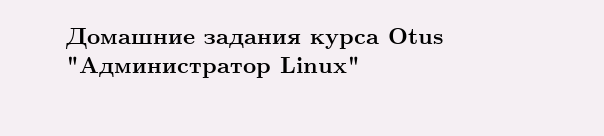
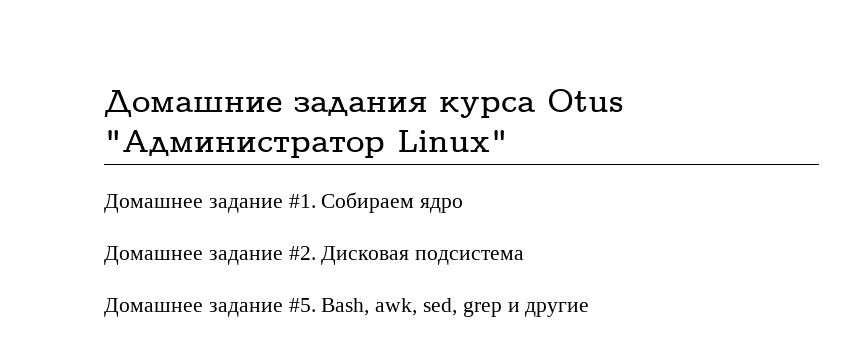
+ Домашнее задание #1. Собираем ядро
+ Домашнее задание #2. Дисковая подсистема
+ Домашнее задание #5. Bash, awk, sed, grep и другие

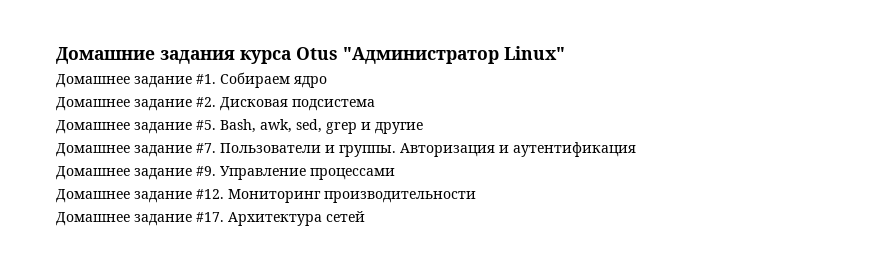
+ Домашнее задание #7. Пользователи и группы. Авторизация и аутентификация
+ Домашнее задание #9. Управление процессами
+ Домашнее задание #12. Мониторинг производительности
+ Домашнее задание #17. Архитектура сетей

